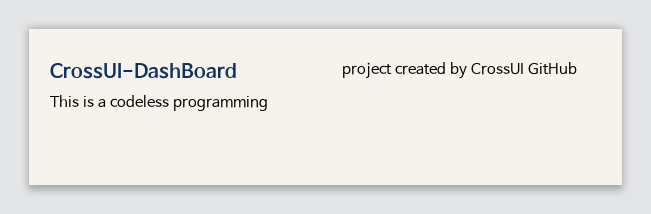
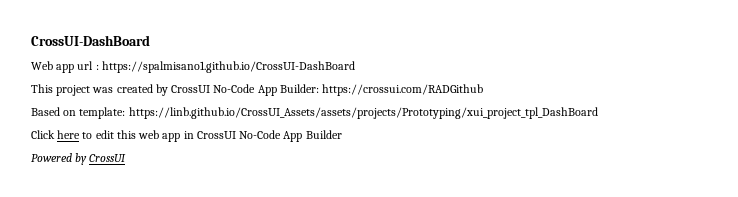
- This is a codeless programming project created by CrossUI GitHub
+ Web app url : https://spalmisano1.github.io/CrossUI-DashBoard
+ This project was created by CrossUI No-Code App Builder: https://crossui.com/RADGithub
+ Based on template: https://linb.github.io/CrossUI_Assets/assets/projects/Prototyping/xui_project_tpl_DashBoard
+ Click here to edit this web app in CrossUI No-Code App Builder
+ Powered by CrossUI

